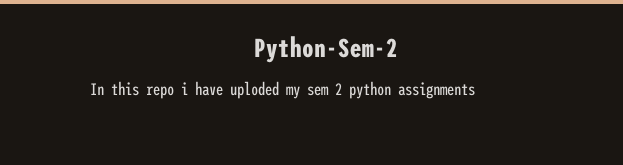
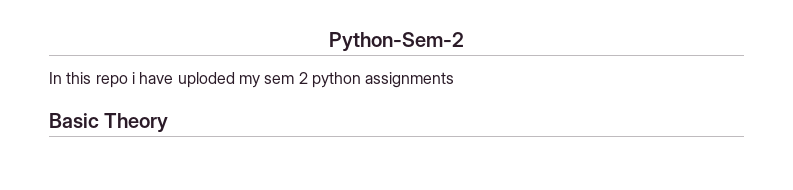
+ Basic Theory

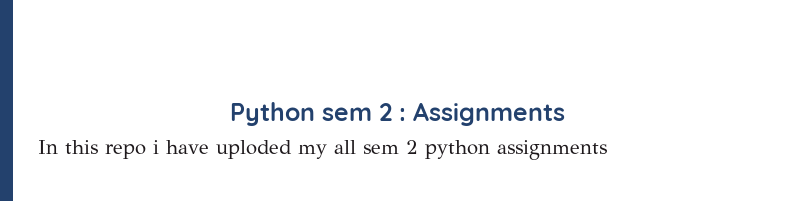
- Python-Sem-2
+ Python sem 2 : Assignments
- In this repo i have uploded my sem 2 python assignments
+ In this repo i have uploded my all sem 2 python assignments
- Basic Theory

